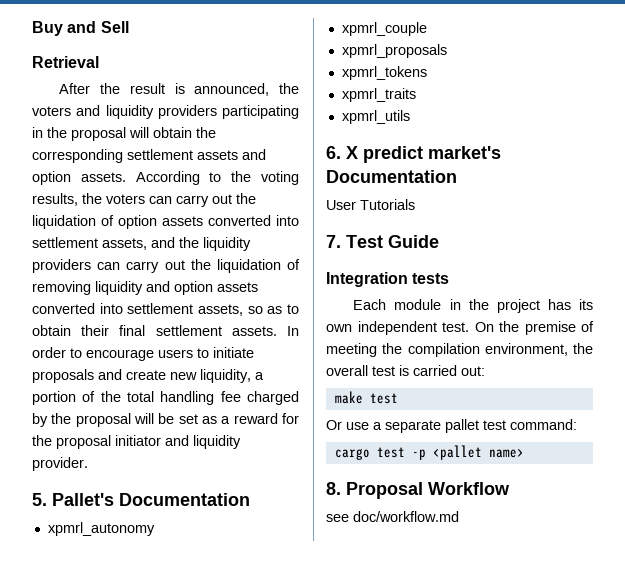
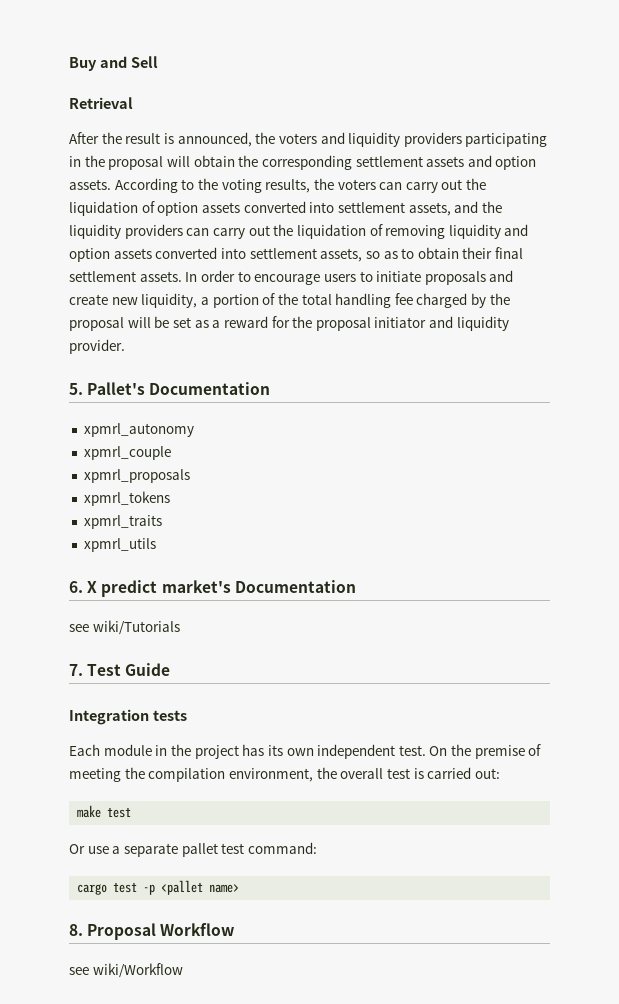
- User Tutorials
+ see wiki/Tutorials
- see doc/workflow.md
+ see wiki/Workflow

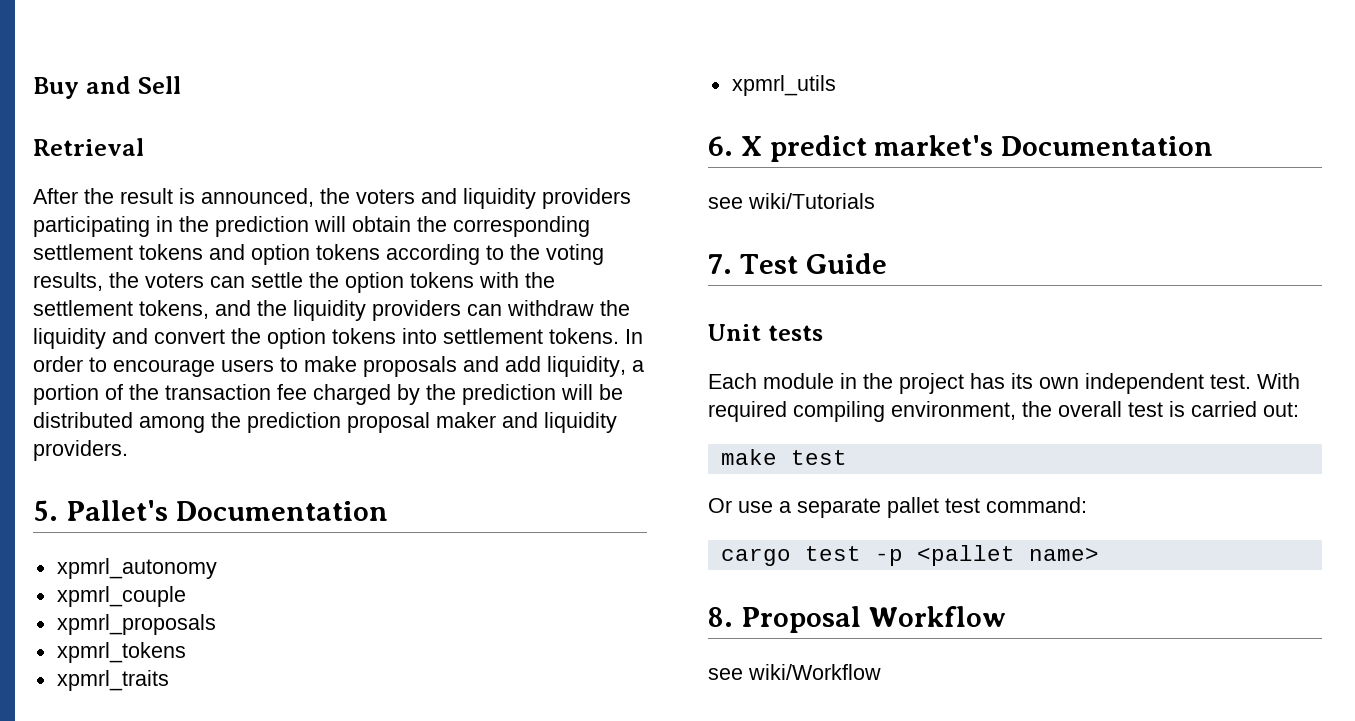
- After the result is announced, the voters and liquidity providers participating in the proposal will obtain the corresponding settlement assets and option assets. According to the voting results, the voters can carry out the liquidation of option assets converted into settlement assets, and the liquidity providers can carry out the liquidation of removing liquidity and option assets converted into settlement assets, so as to obtain their final settlement assets.
+ After the result is announced, the voters and liquidity providers participating in the prediction will obtain the corresponding settlement tokens and option tokens according to the voting results, the voters can settle the option tokens with the settlement tokens, and the liquidity providers can withdraw the liquidity and convert the option tokens into settlement tokens.
- In order to encourage users to initiate proposals and create new liquidity, a portion of the total handling fee charged by the proposal will be set as a reward for the proposal initiator and liquidity provider.
+ In order to encourage users to make proposals and add liquidity, a portion of the transaction fee charged by the prediction will be distributed among the prediction proposal maker and liquidity providers.
- Integration tests
+ Unit tests
- On the premise of meeting the compilation environment, the overall test is carried out:
+ With required compiling environment, the overall test is carried out:

